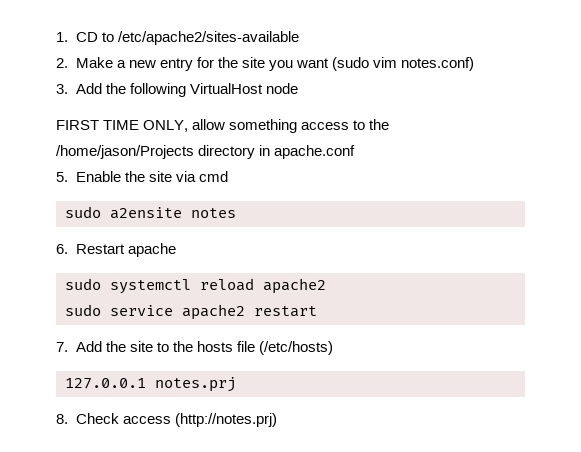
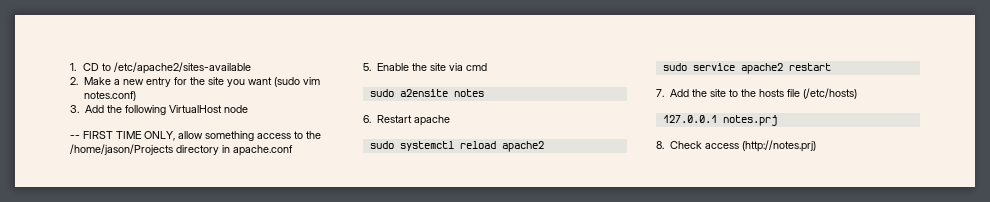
- FIRST TIME ONLY, allow something access to the /home/jason/Projects directory in apache.conf
+ -- FIRST TIME ONLY, allow something access to the /home/jason/Projects directory in apache.conf

